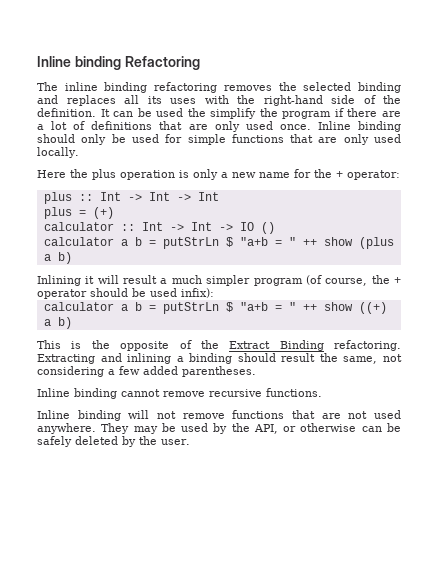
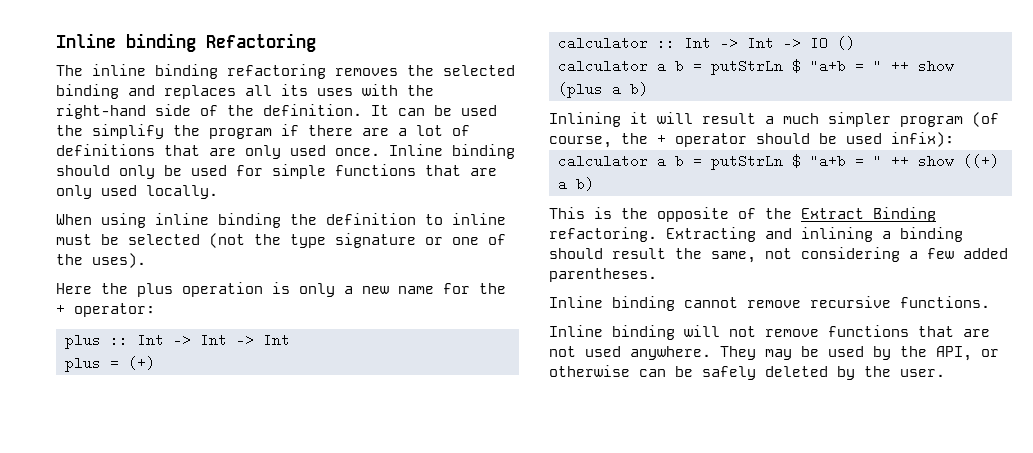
+ When using inline binding the definition to inline must be selected (not the type signature or one of the uses).

